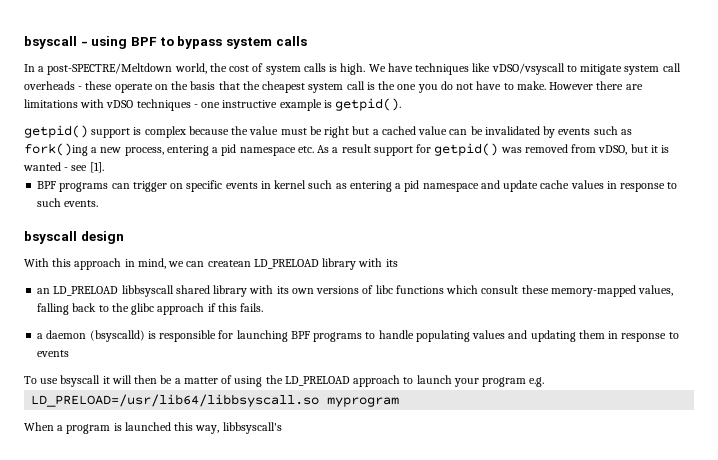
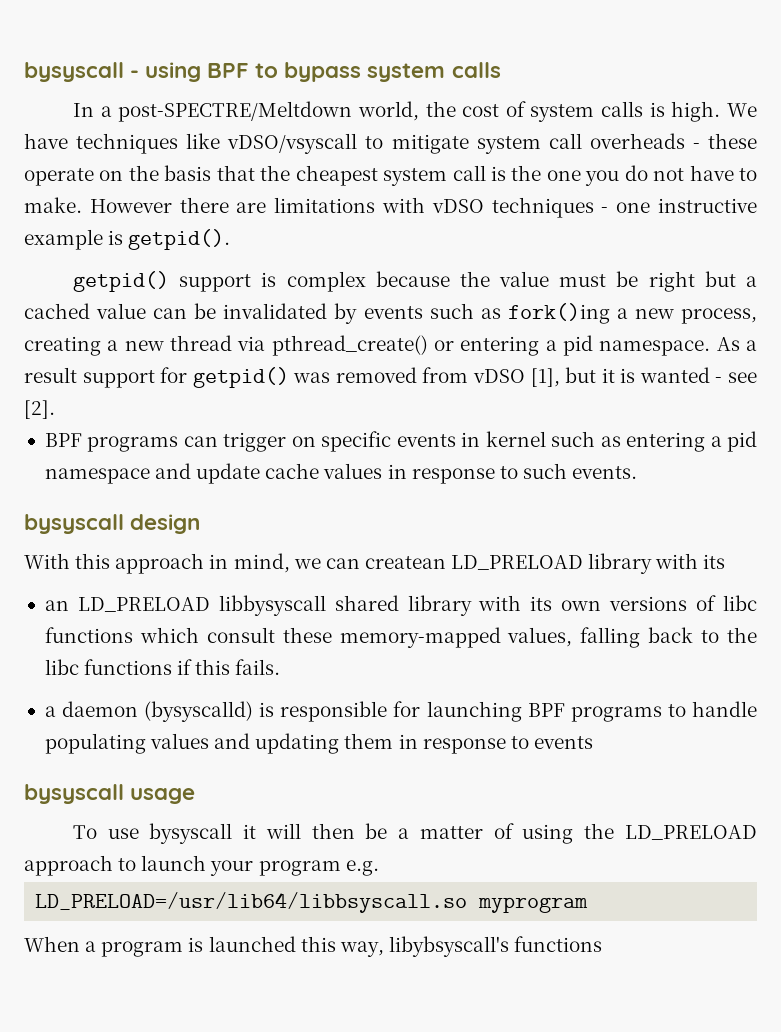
- bsyscall - using BPF to bypass system calls
+ bysyscall - using BPF to bypass system calls
- getpid() support is complex because the value must be right but a cached value can be invalidated by events such as fork()ing a new process, entering a pid namespace etc. As a result support for getpid() was removed from vDSO, but it is wanted - see [1].
+ getpid() support is complex because the value must be right but a cached value can be invalidated by events such as fork()ing a new process, creating a new thread via pthread_create() or entering a pid namespace. As a result support for getpid() was removed from vDSO [1], but it is wanted - see [2].
- bsyscall design
+ bysyscall design
- an LD_PRELOAD libbsyscall shared library with its own versions of libc functions which consult these memory-mapped values, falling back to the glibc approach if this fails.
+ an LD_PRELOAD libbysyscall shared library with its own versions of libc functions which consult these memory-mapped values, falling back to the libc functions if this fails.
- a daemon (bsyscalld) is responsible for launching BPF programs to handle populating values and updating them in response to events
+ a daemon (bysyscalld) is responsible for launching BPF programs to handle populating values and updating them in response to events
+ bysyscall usage
- To use bsyscall it will then be a matter of using the LD_PRELOAD approach to launch your program e.g.
+ To use bysyscall it will then be a matter of using the LD_PRELOAD approach to launch your program e.g.
- When a program is launched this way, libbsyscall's
+ When a program is launched this way, libybsyscall's functions

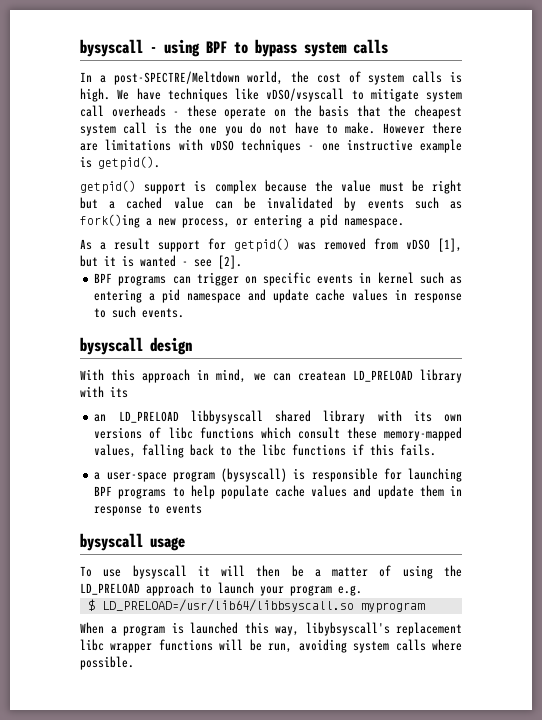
- getpid() support is complex because the value must be right but a cached value can be invalidated by events such as fork()ing a new process, creating a new thread via pthread_create() or entering a pid namespace. As a result support for getpid() was removed from vDSO [1], but it is wanted - see [2].
+ getpid() support is complex because the value must be right but a cached value can be invalidated by events such as fork()ing a new process, or entering a pid namespace.
+ As a result support for getpid() was removed from vDSO [1], but it is wanted - see [2].
- a daemon (bysyscalld) is responsible for launching BPF programs to handle populating values and updating them in response to events
+ a user-space program (bysyscall) is responsible for launching BPF programs to help populate cache values and update them in response to events
- LD_PRELOAD=/usr/lib64/libbsyscall.so myprogram
+ $ LD_PRELOAD=/usr/lib64/libbsyscall.so myprogram
- When a program is launched this way, libybsyscall's functions
+ When a program is launched this way, libybsyscall's replacement libc wrapper functions will be run, avoiding system calls where possible.

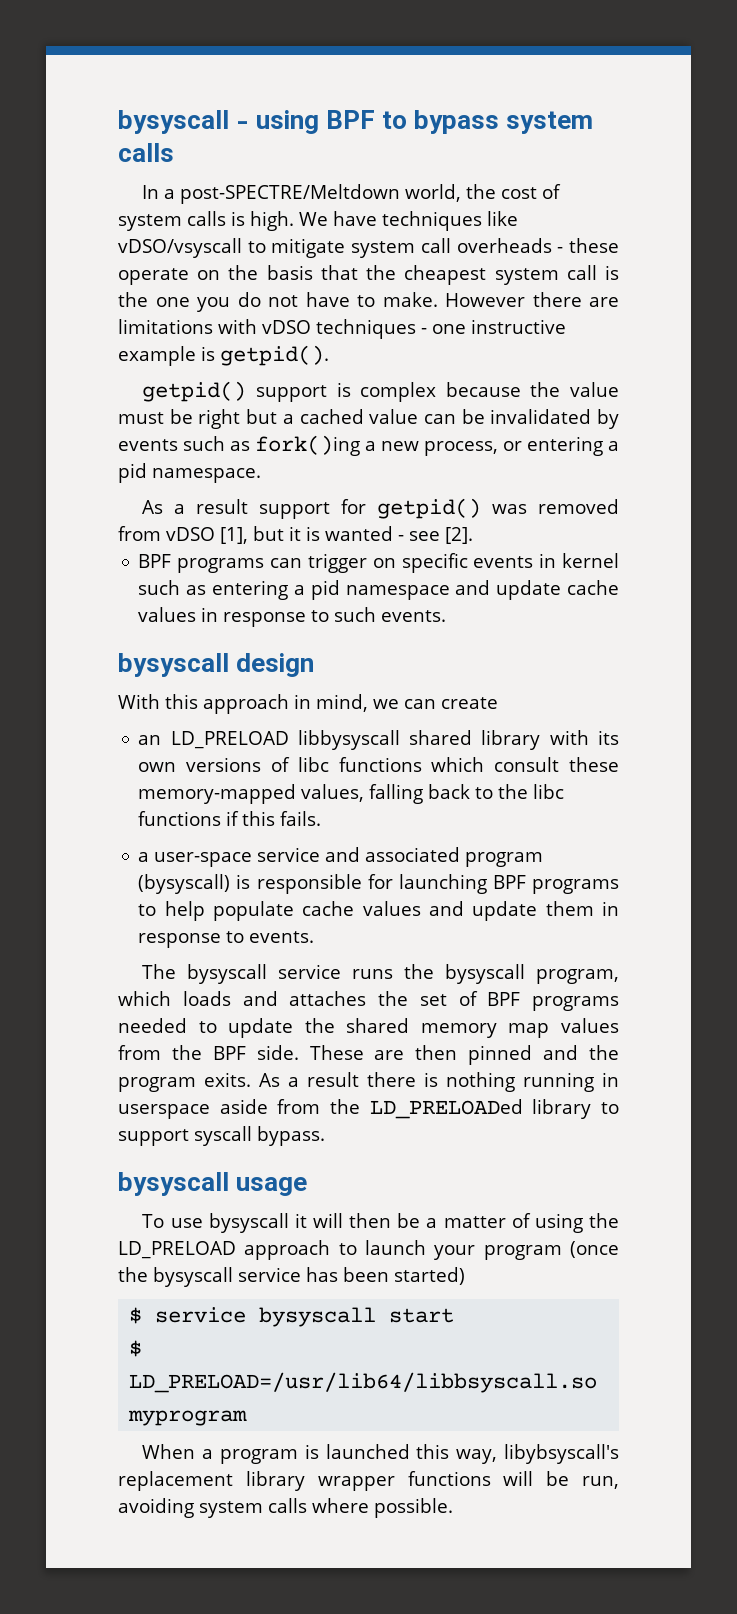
- With this approach in mind, we can createan LD_PRELOAD library with its
+ With this approach in mind, we can create
- a user-space program (bysyscall) is responsible for launching BPF programs to help populate cache values and update them in response to events
+ a user-space service and associated program (bysyscall) is responsible for launching BPF programs to help populate cache values and update them in response to events.
+ The bysyscall service runs the bysyscall program, which loads and attaches the set of BPF programs needed to update the shared memory map values from the BPF side. These are then pinned and the program exits. As a result there is nothing running in userspace aside from the LD_PRELOADed library to support syscall bypass.
- To use bysyscall it will then be a matter of using the LD_PRELOAD approach to launch your program e.g.
+ To use bysyscall it will then be a matter of using the LD_PRELOAD approach to launch your program (once the bysyscall service has been started)
+ $ service bysyscall start
- When a program is launched this way, libybsyscall's replacement libc wrapper functions will be run, avoiding system calls where possible.
+ When a program is launched this way, libybsyscall's replacement library wrapper functions will be run, avoiding system calls where possible.

